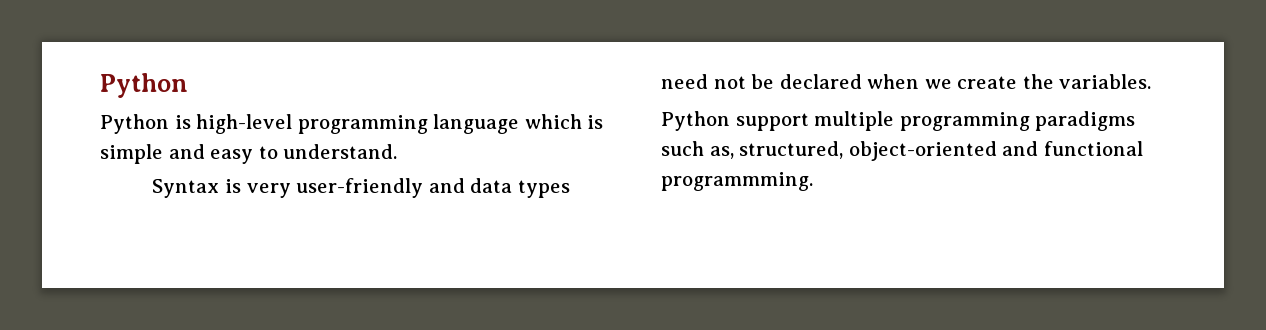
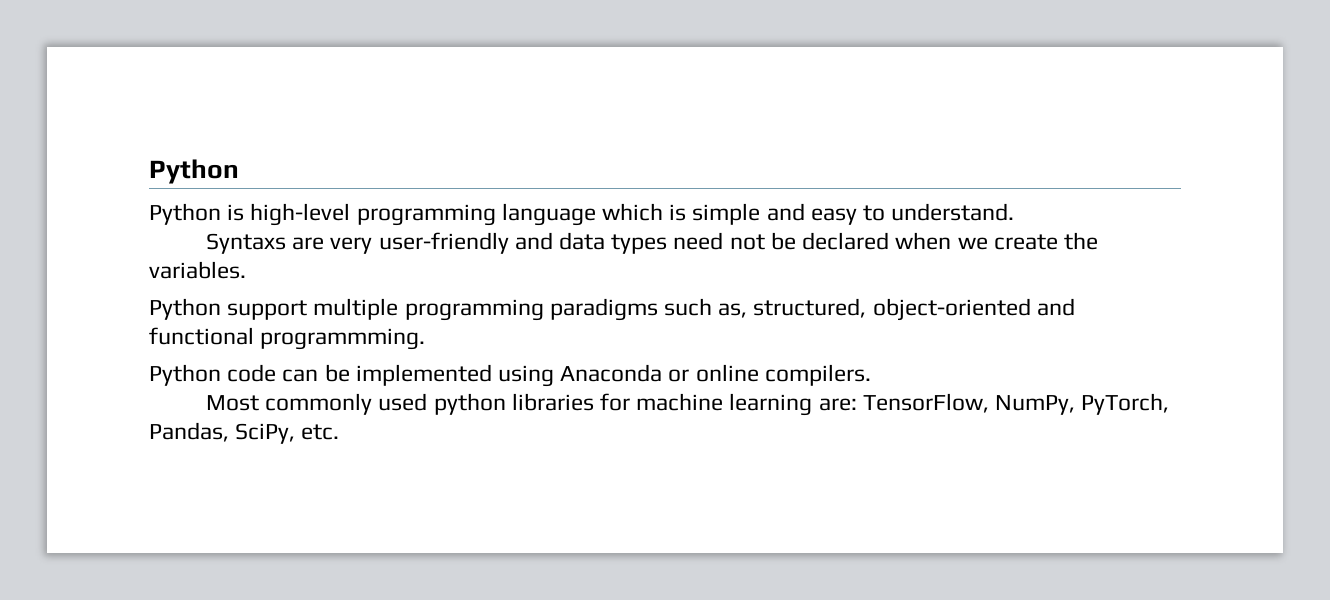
- Syntax is very user-friendly and data types need not be declared when we create the variables.
+ Syntaxs are very user-friendly and data types need not be declared when we create the variables.
+ Python code can be implemented using Anaconda or online compilers.
+ Most commonly used python libraries for machine learning are: TensorFlow, NumPy, PyTorch, Pandas, SciPy, etc.

